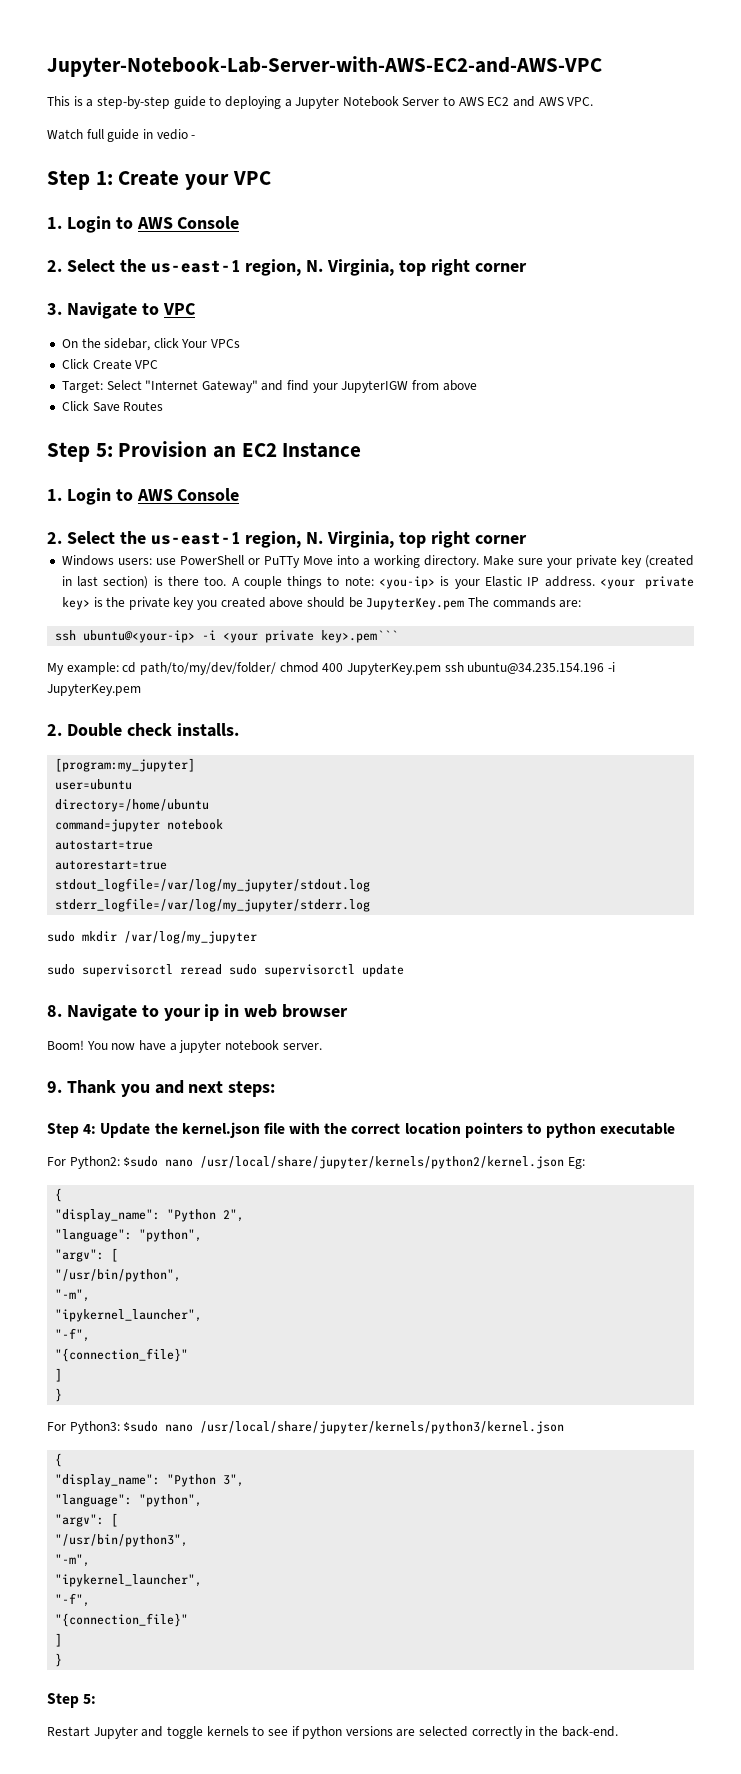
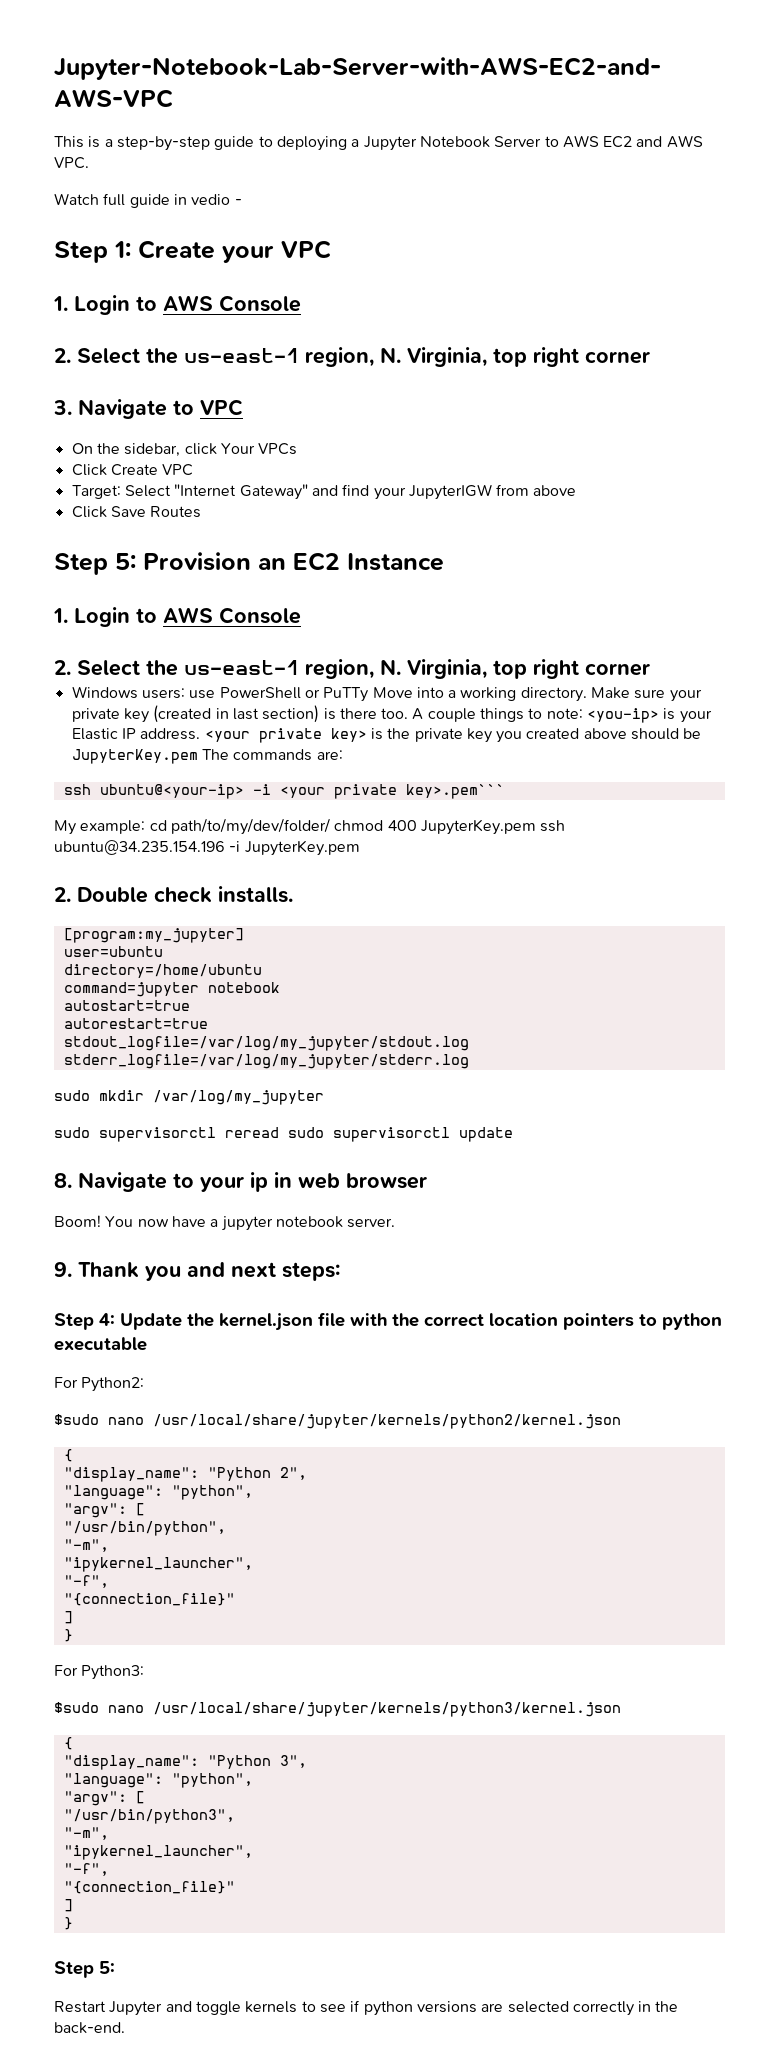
- For Python2: $sudo nano /usr/local/share/jupyter/kernels/python2/kernel.json Eg:
+ For Python2:
+ $sudo nano /usr/local/share/jupyter/kernels/python2/kernel.json
- For Python3: $sudo nano /usr/local/share/jupyter/kernels/python3/kernel.json
+ For Python3:
+ $sudo nano /usr/local/share/jupyter/kernels/python3/kernel.json

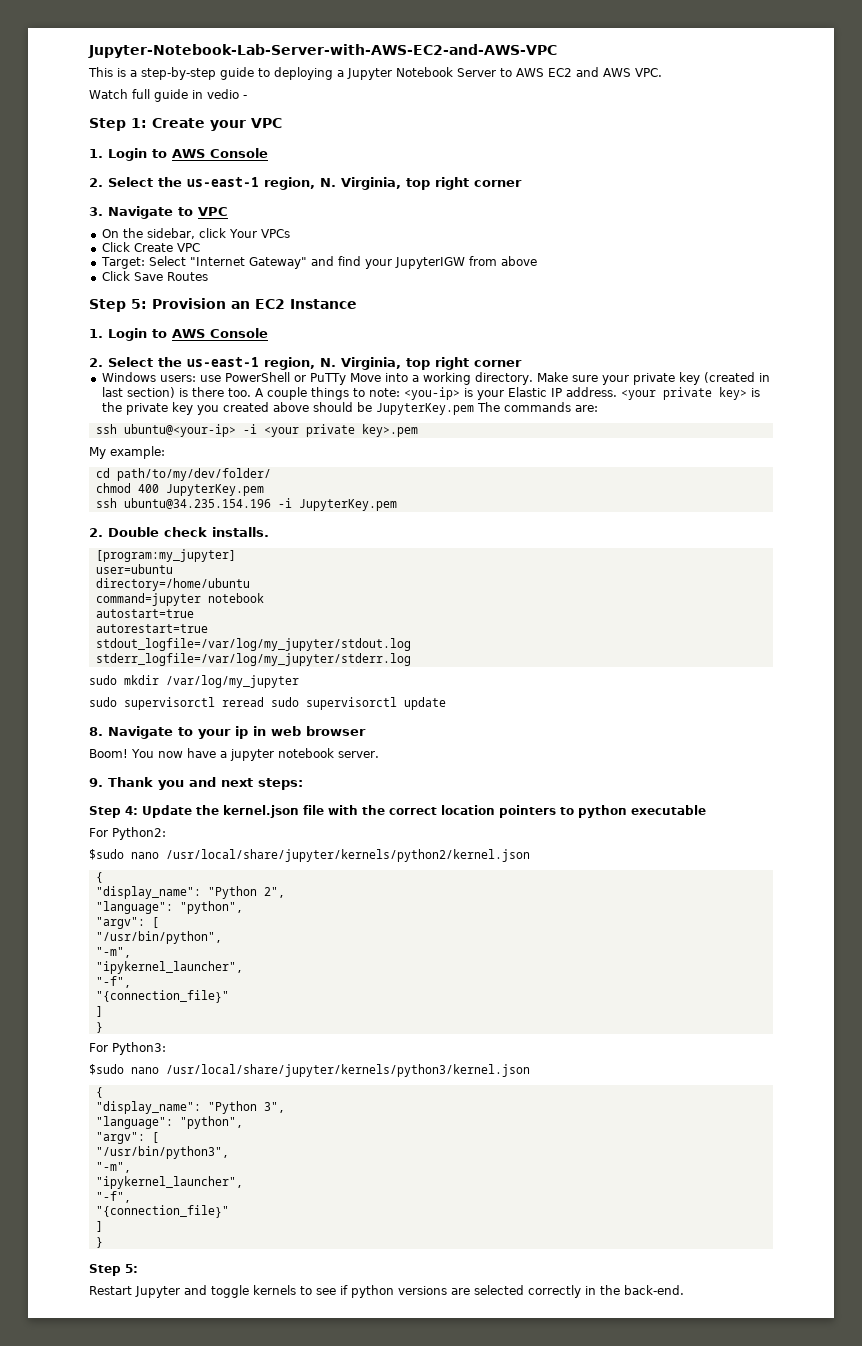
- ssh ubuntu@<your-ip> -i <your private key>.pem```
+ ssh ubuntu@<your-ip> -i <your private key>.pem
- My example: cd path/to/my/dev/folder/ chmod 400 JupyterKey.pem ssh ubuntu@34.235.154.196 -i JupyterKey.pem
+ My example:
+ cd path/to/my/dev/folder/
+ chmod 400 JupyterKey.pem
+ ssh ubuntu@34.235.154.196 -i JupyterKey.pem

